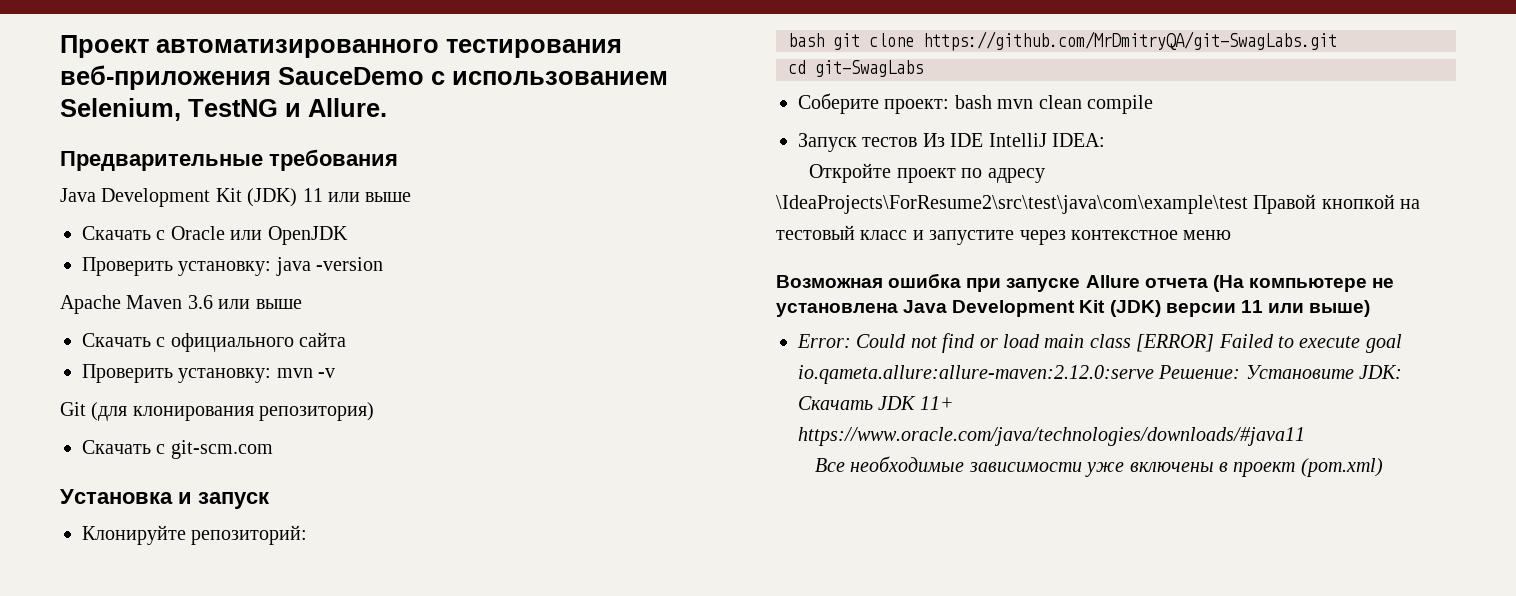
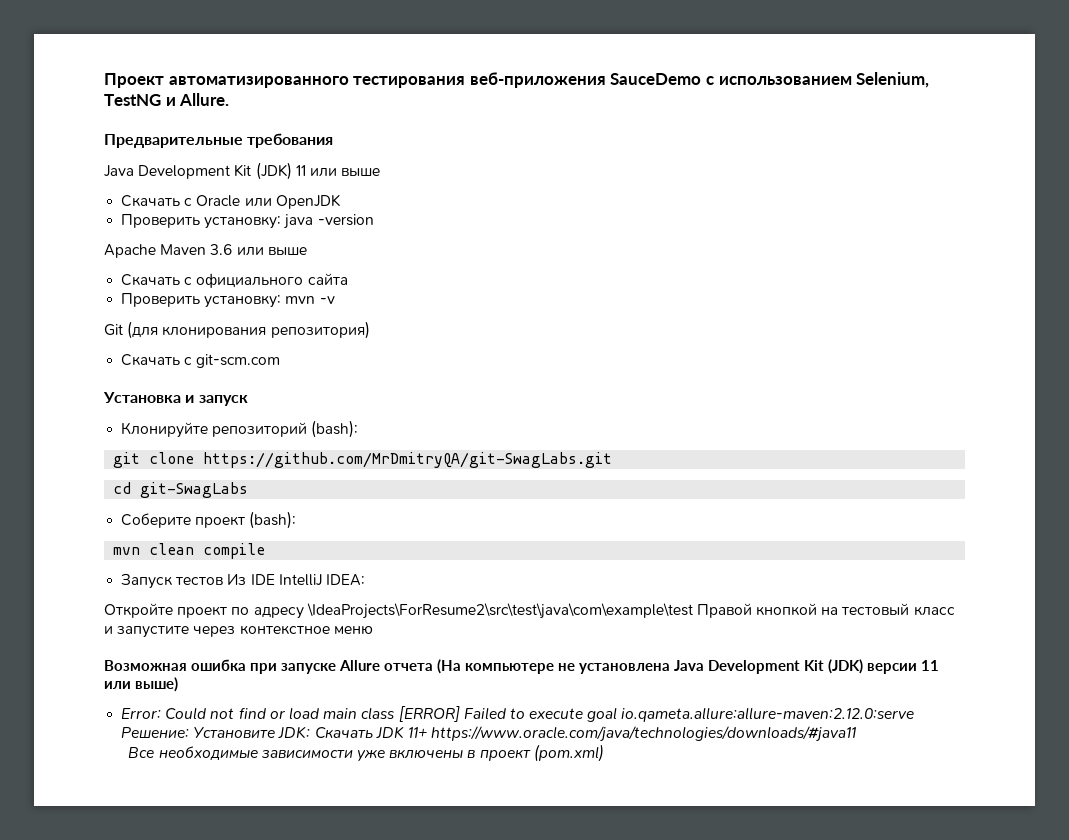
- Клонируйте репозиторий:
- bash git clone https://github.com/MrDmitryQA/git-SwagLabs.git
+ Клонируйте репозиторий (bash):
+ git clone https://github.com/MrDmitryQA/git-SwagLabs.git
- Соберите проект: bash mvn clean compile
+ Соберите проект (bash):
+ mvn clean compile

